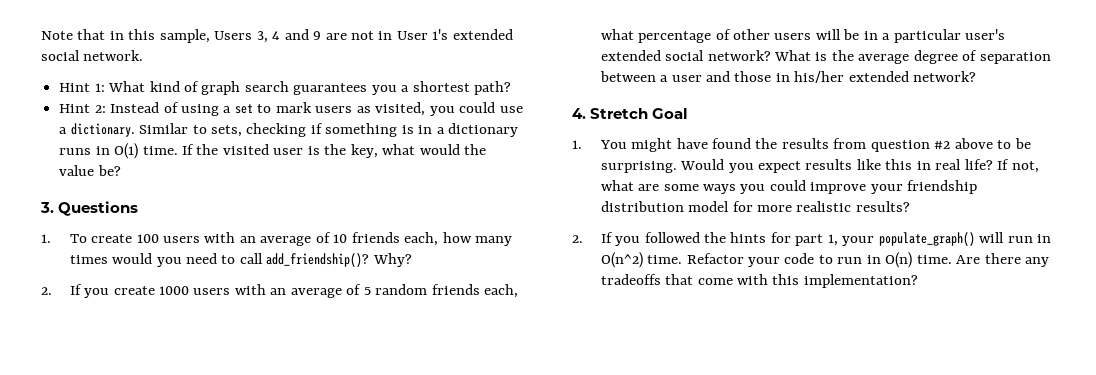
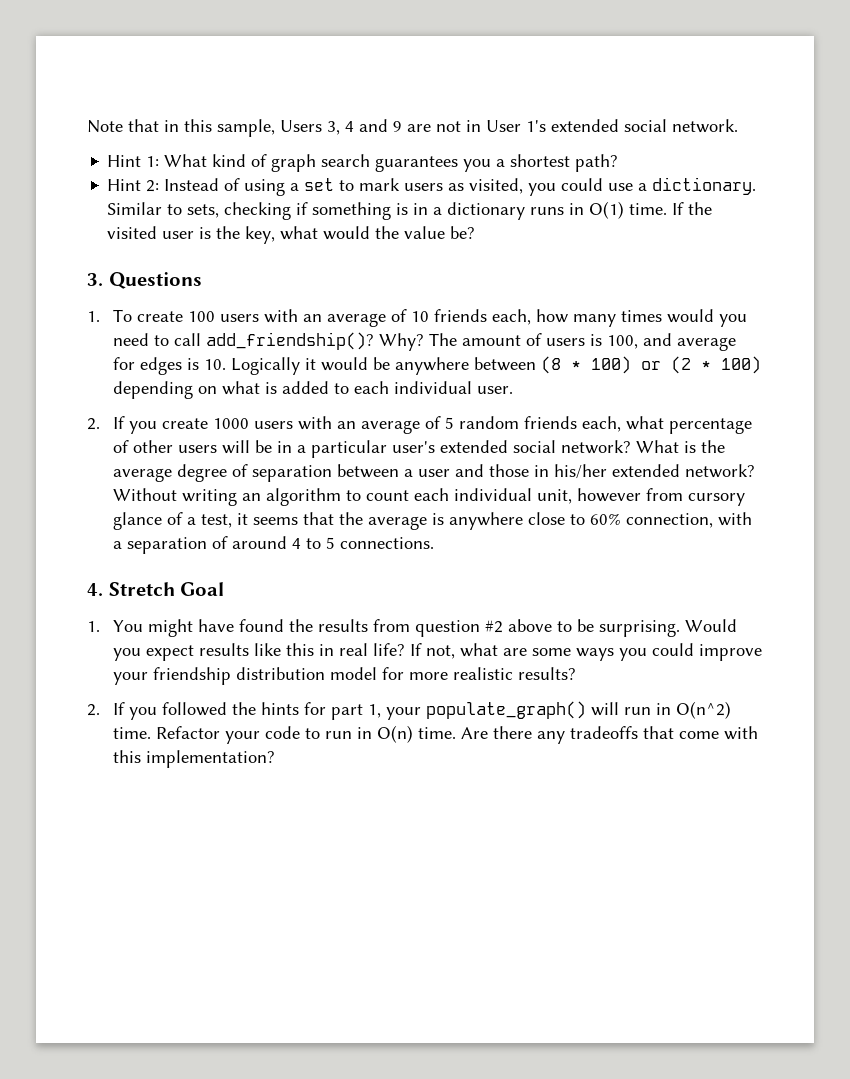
+ The amount of users is 100, and average for edges is 10. Logically it would be anywhere between (8 * 100) or (2 * 100) depending on what is added to each individual user.
+ Without writing an algorithm to count each individual unit, however from cursory glance of a test, it seems that the average is anywhere close to 60% connection, with a separation of around 4 to 5 connections.

